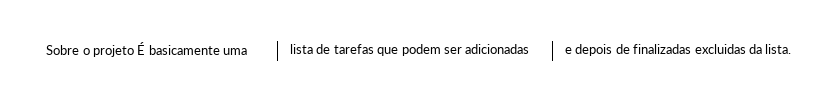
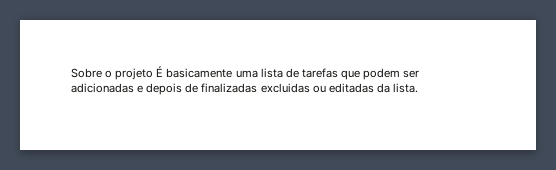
- Sobre o projeto É basicamente uma lista de tarefas que podem ser adicionadas e depois de finalizadas excluidas da lista.
+ Sobre o projeto É basicamente uma lista de tarefas que podem ser adicionadas e depois de finalizadas excluidas ou editadas da lista.

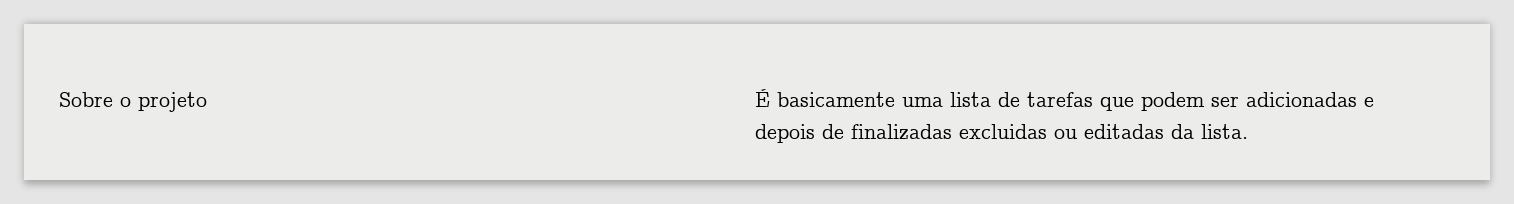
- Sobre o projeto É basicamente uma lista de tarefas que podem ser adicionadas e depois de finalizadas excluidas ou editadas da lista.
+ Sobre o projeto
+ É basicamente uma lista de tarefas que podem ser adicionadas e depois de finalizadas excluidas ou editadas da lista.

